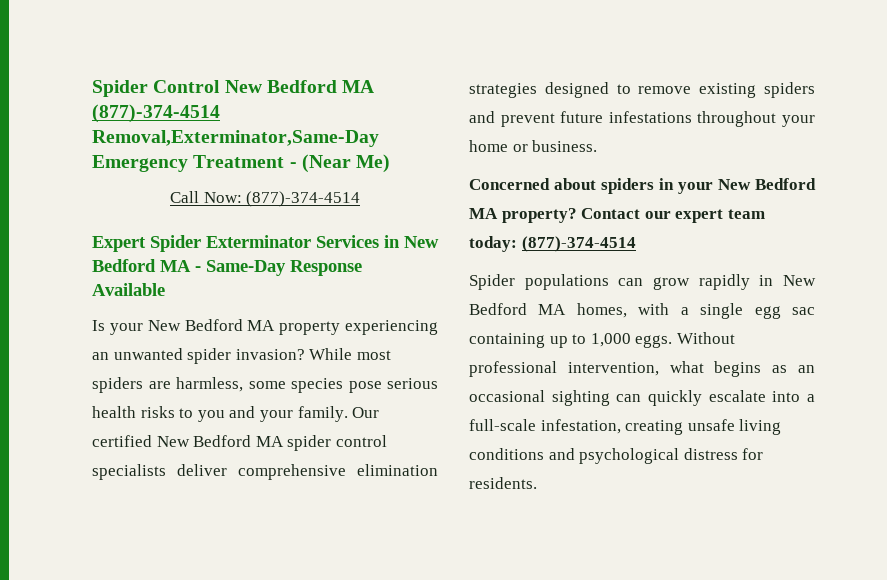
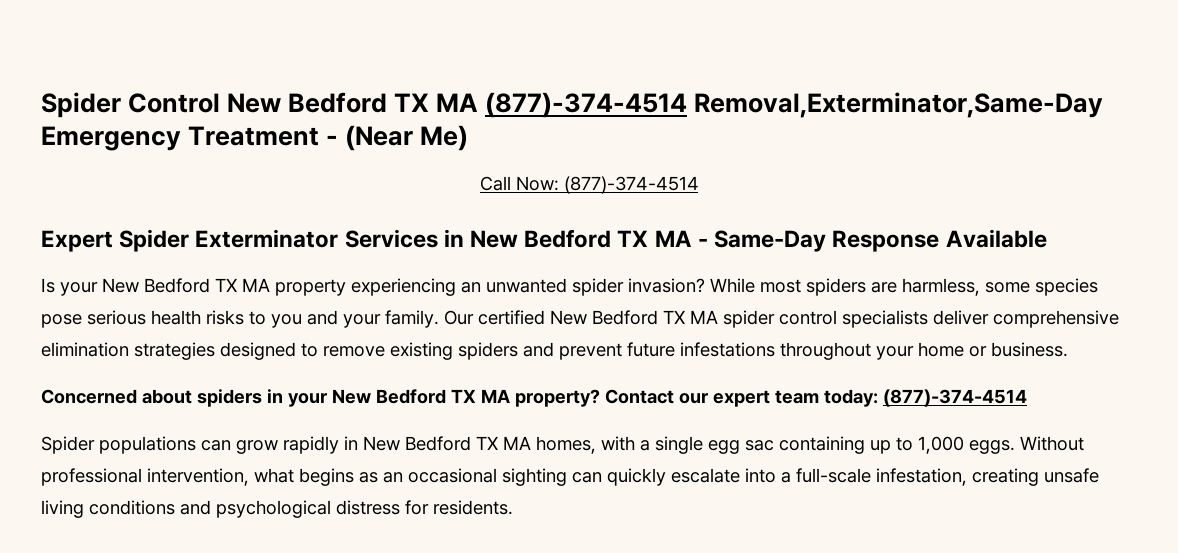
- Spider Control New Bedford MA (877)-374-4514 Removal,Exterminator,Same-Day Emergency Treatment - (Near Me)
+ Spider Control New Bedford TX MA (877)-374-4514 Removal,Exterminator,Same-Day Emergency Treatment - (Near Me)
- Expert Spider Exterminator Services in New Bedford MA - Same-Day Response Available
+ Expert Spider Exterminator Services in New Bedford TX MA - Same-Day Response Available
- Is your New Bedford MA property experiencing an unwanted spider invasion?
+ Is your New Bedford TX MA property experiencing an unwanted spider invasion?
- Our certified New Bedford MA spider control specialists deliver comprehensive elimination strategies designed to remove existing spiders and prevent future infestations throughout your home or business.
+ Our certified New Bedford TX MA spider control specialists deliver comprehensive elimination strategies designed to remove existing spiders and prevent future infestations throughout your home or business.
- Concerned about spiders in your New Bedford MA property?
+ Concerned about spiders in your New Bedford TX MA property?
- Spider populations can grow rapidly in New Bedford MA homes, with a single egg sac containing up to 1,000 eggs.
+ Spider populations can grow rapidly in New Bedford TX MA homes, with a single egg sac containing up to 1,000 eggs.

